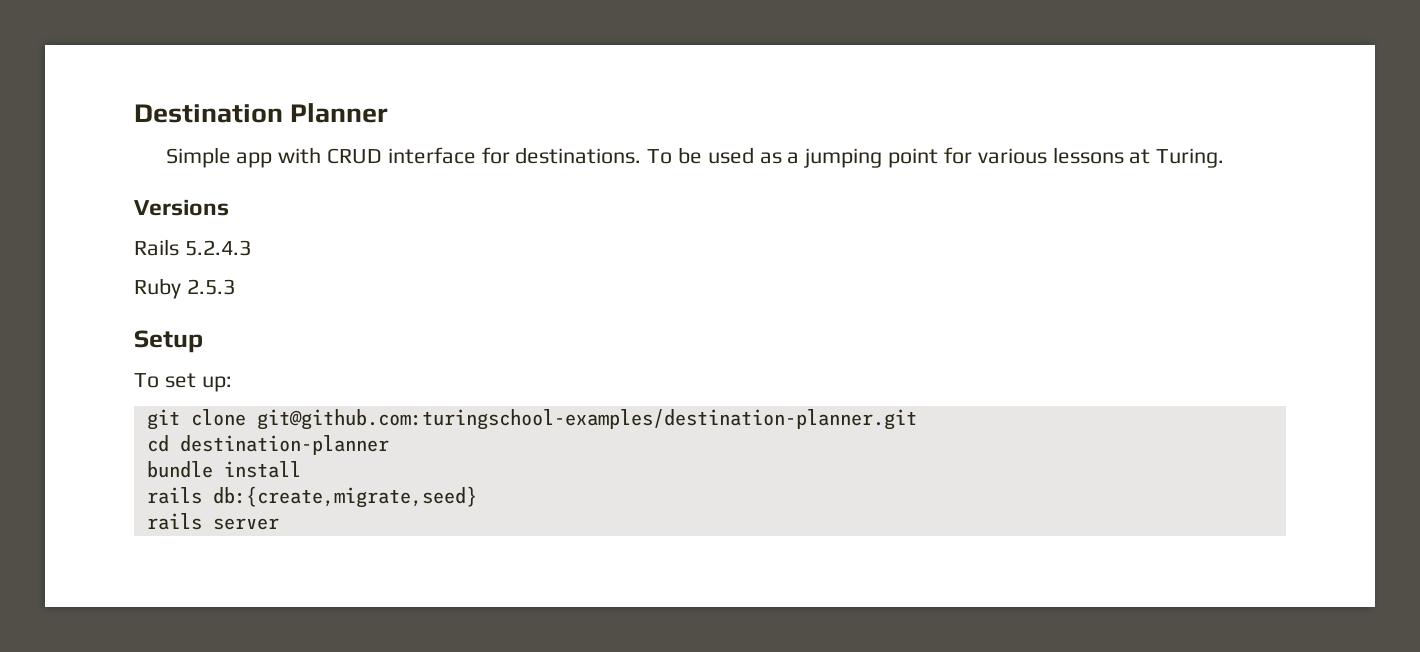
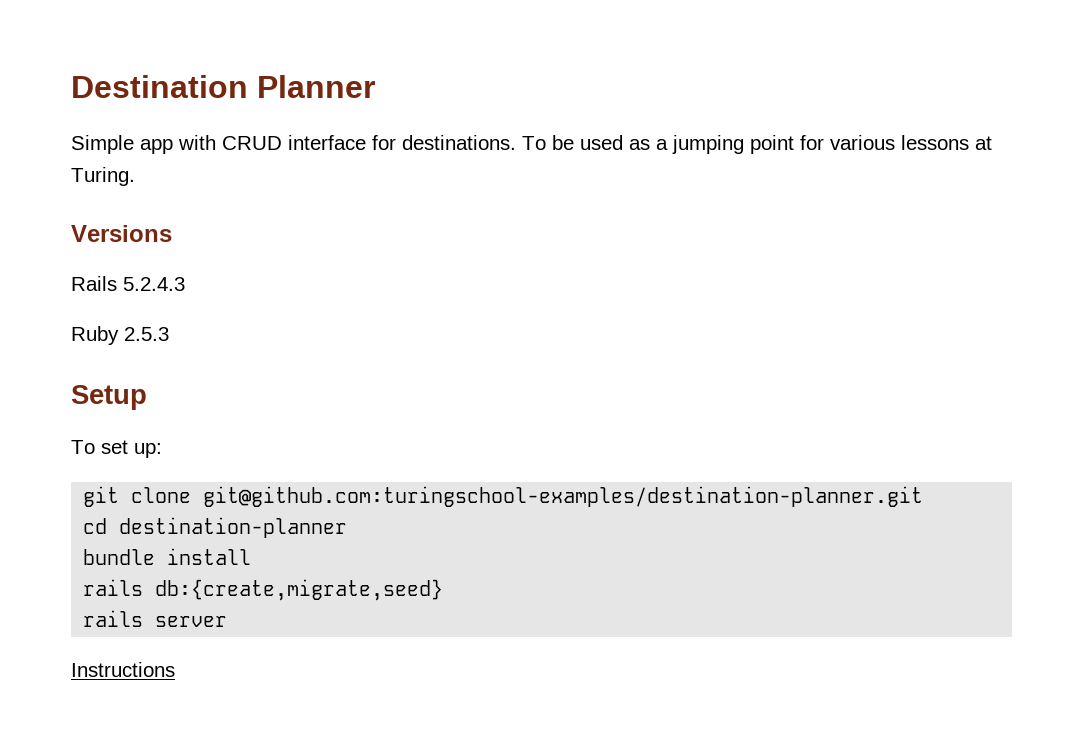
+ Instructions

